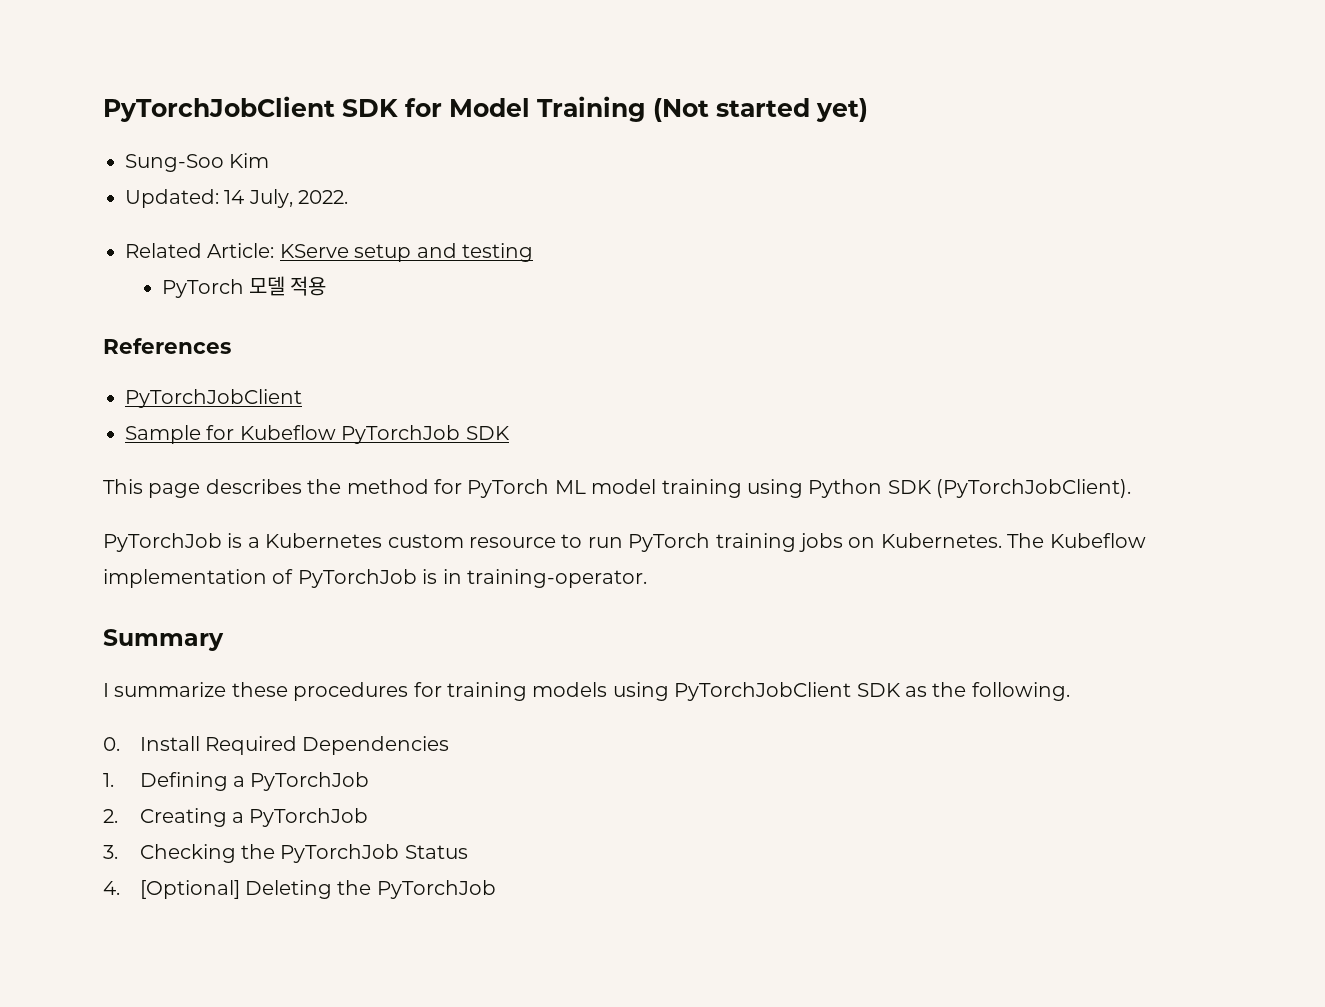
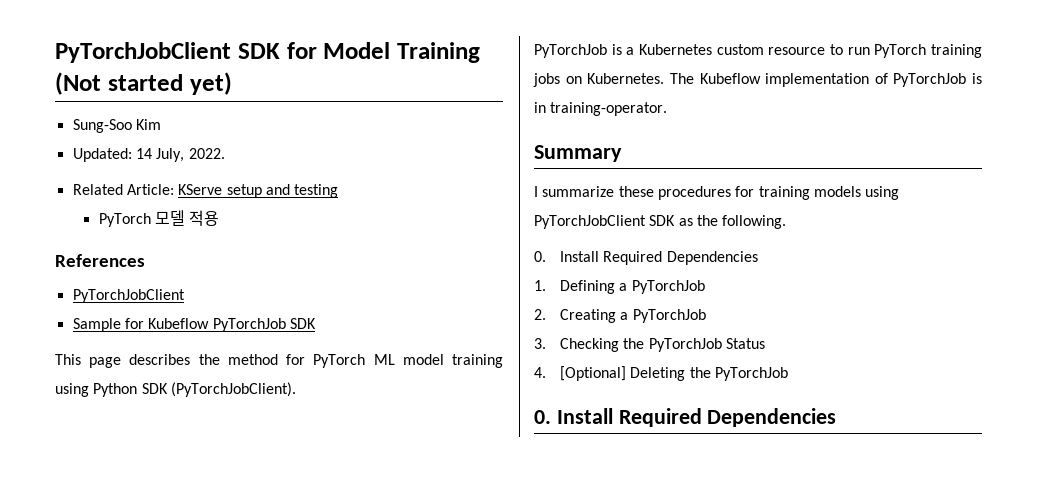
  4. [Optional] Deleting the PyTorchJob
+ 0. Install Required Dependencies

